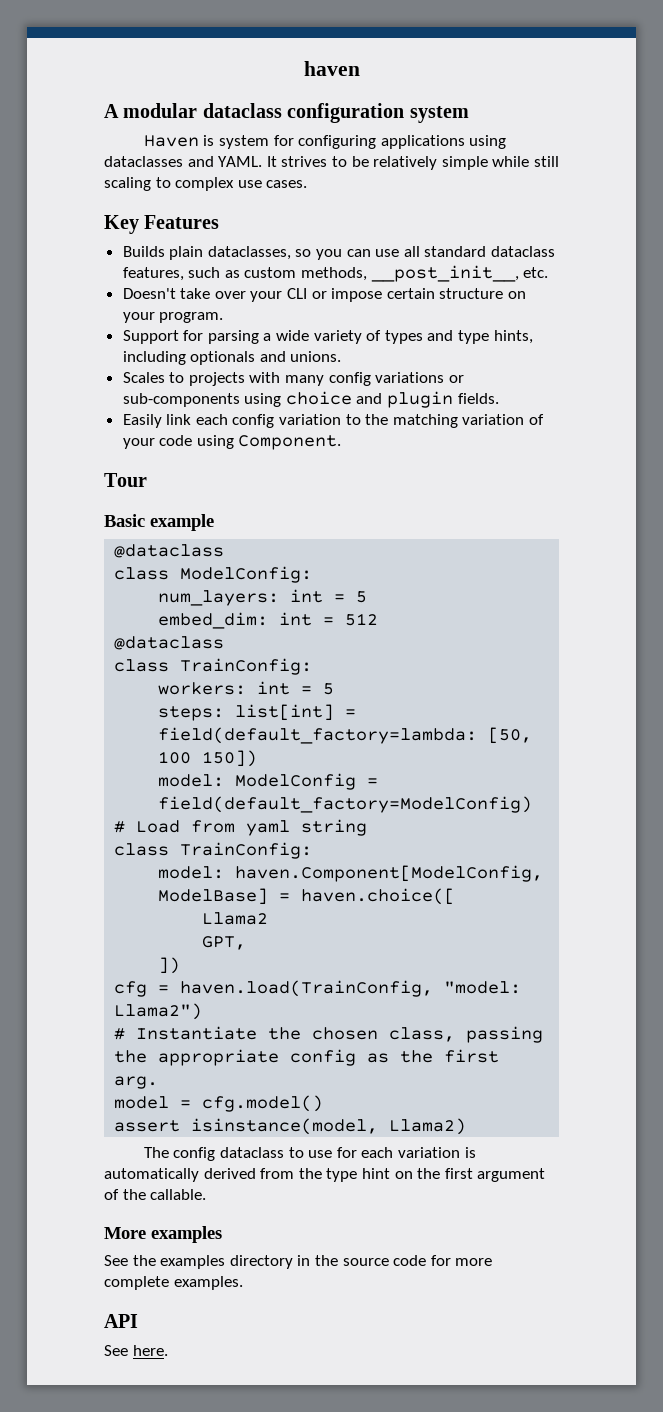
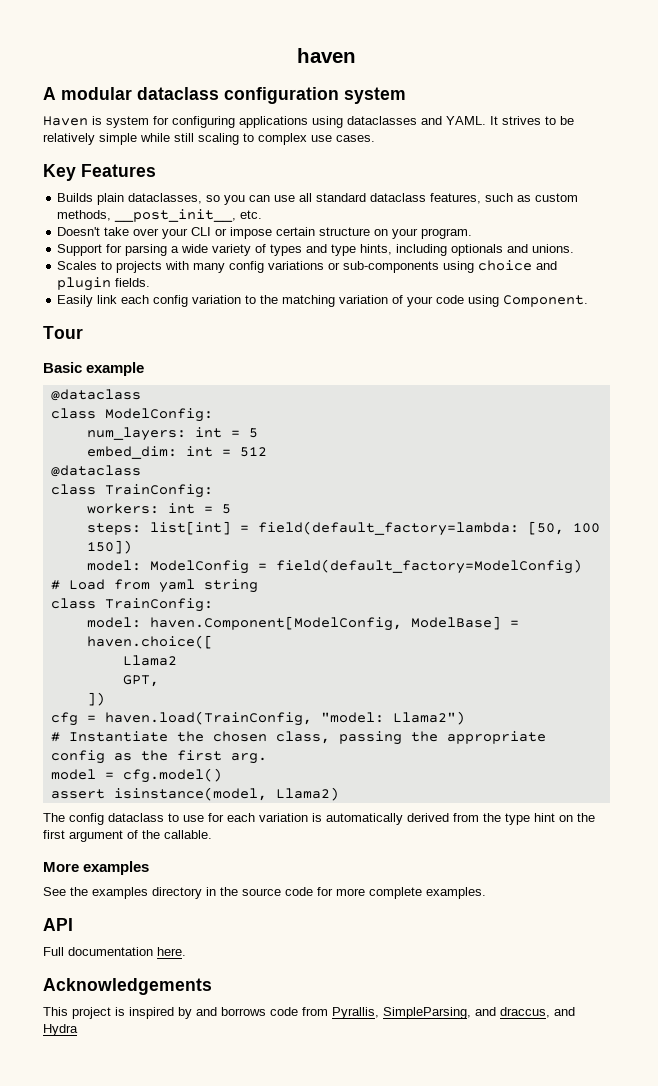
- See here.
+ Full documentation here.
+ Acknowledgements
+ This project is inspired by and borrows code from Pyrallis, SimpleParsing, and draccus, and Hydra

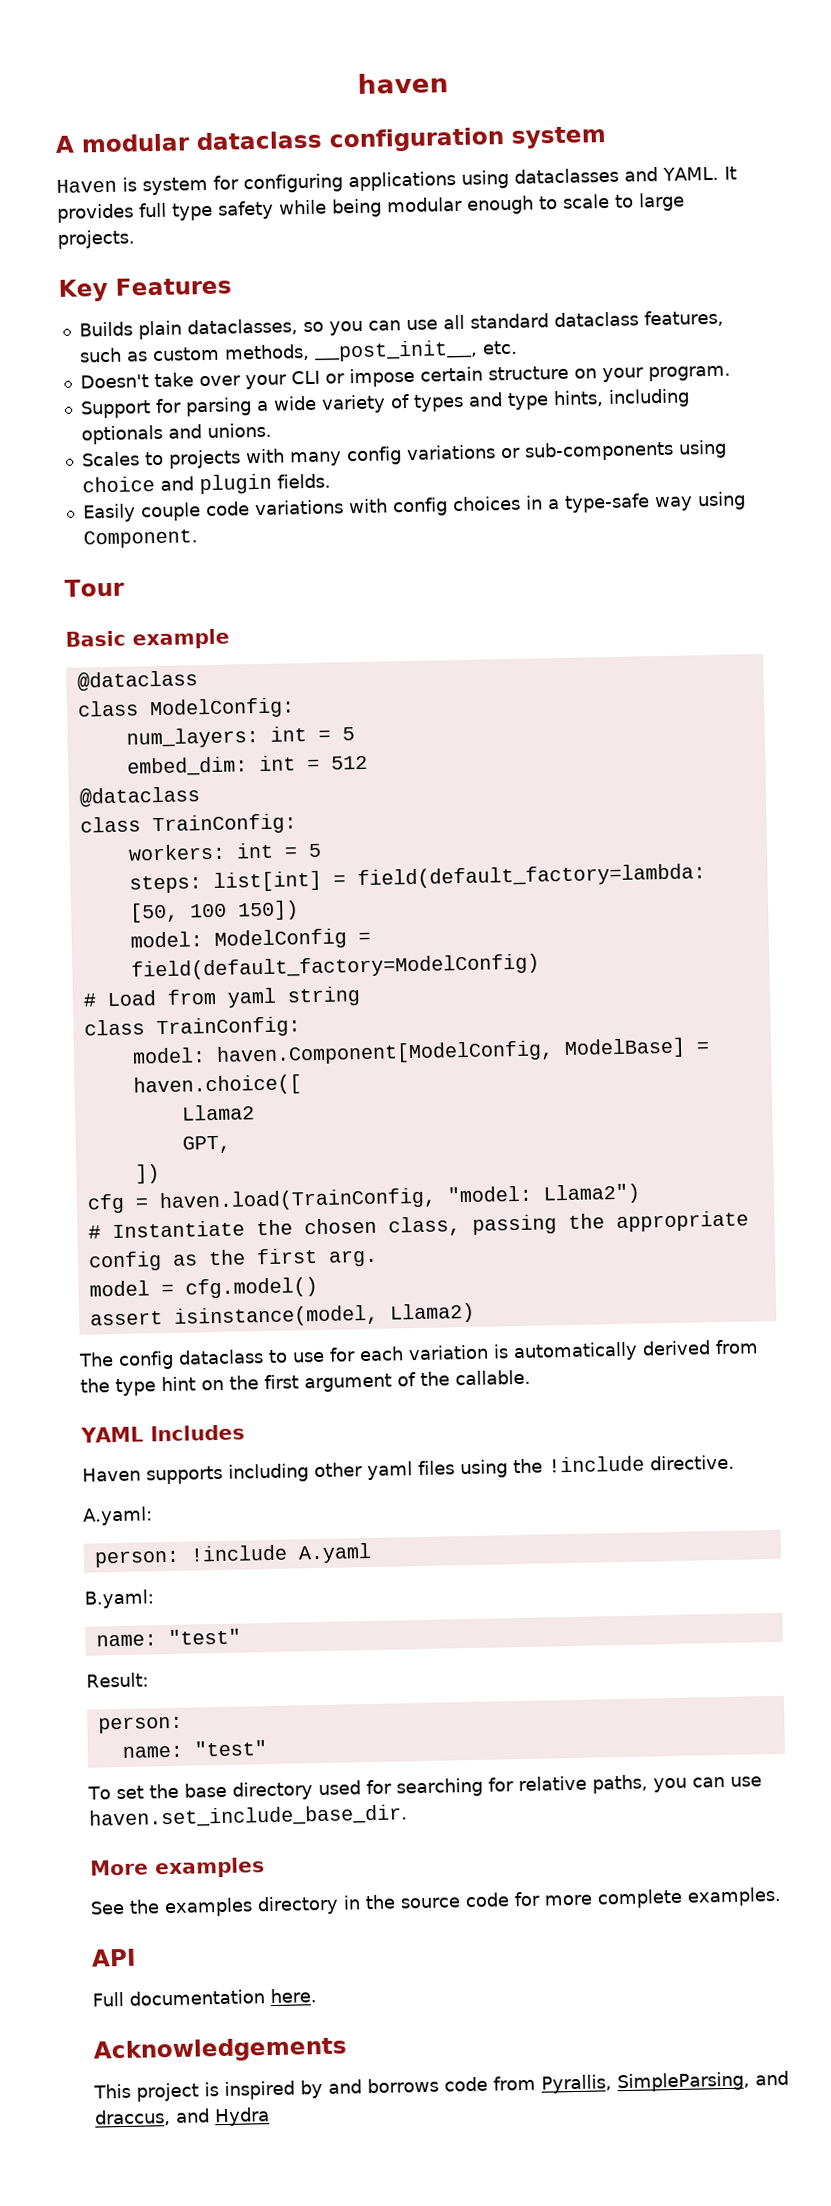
- It strives to be relatively simple while still scaling to complex use cases.
+ It provides full type safety while being modular enough to scale to large projects.
- Easily link each config variation to the matching variation of your code using Component.
+ Easily couple code variations with config choices in a type-safe way using Component.
+ YAML Includes
+ Haven supports including other yaml files using the !include directive.
+ A.yaml:
+ person: !include A.yaml
+ B.yaml:
+ name: "test"
+ Result:
+ person:
+ name: "test"
+ To set the base directory used for searching for relative paths, you can use haven.set_include_base_dir.

